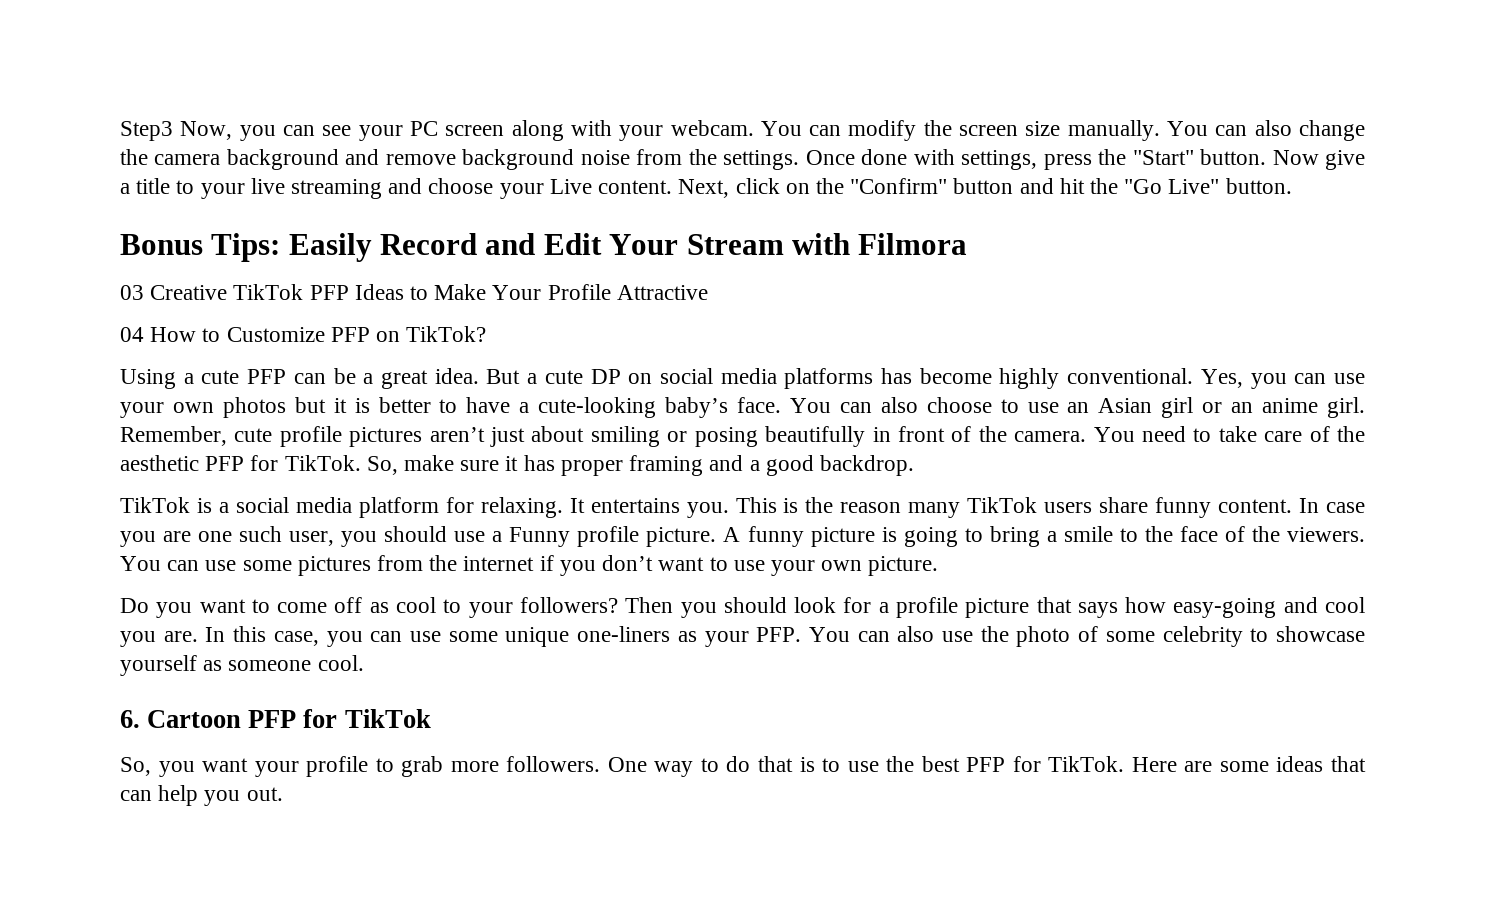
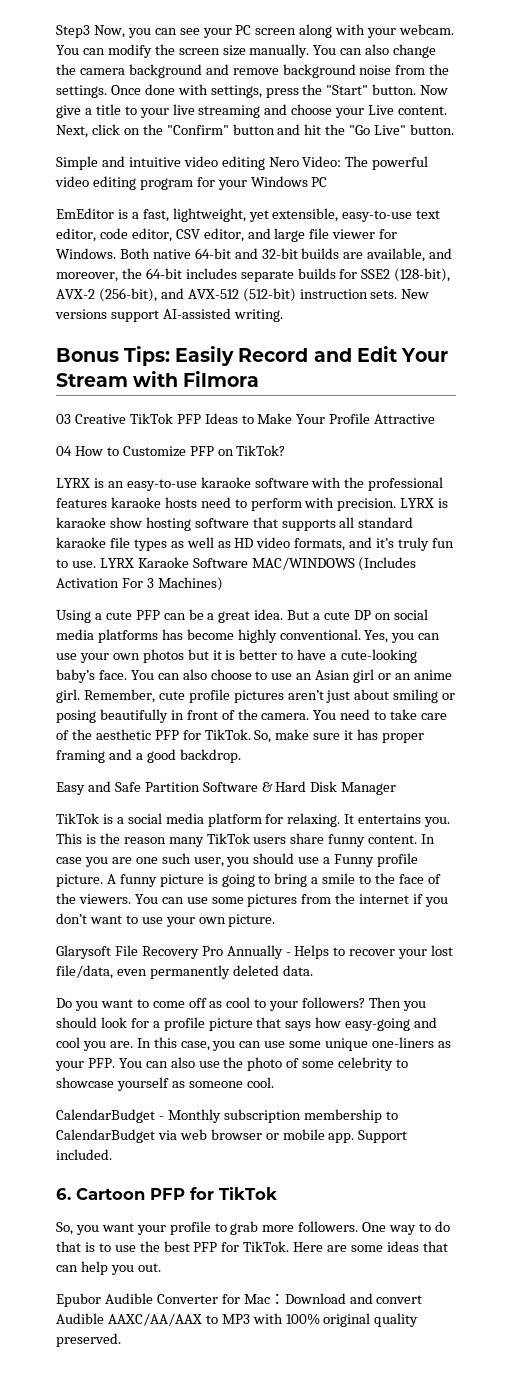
+ Simple and intuitive video editing Nero Video: The powerful video editing program for your Windows PC
+ EmEditor is a fast, lightweight, yet extensible, easy-to-use text editor, code editor, CSV editor, and large file viewer for Windows. Both native 64-bit and 32-bit builds are available, and moreover, the 64-bit includes separate builds for SSE2 (128-bit), AVX-2 (256-bit), and AVX-512 (512-bit) instruction sets. New versions support AI-assisted writing.
+ LYRX is an easy-to-use karaoke software with the professional features karaoke hosts need to perform with precision. LYRX is karaoke show hosting software that supports all standard karaoke file types as well as HD video formats, and it’s truly fun to use. LYRX Karaoke Software MAC/WINDOWS (Includes Activation For 3 Machines)
+ Easy and Safe Partition Software & Hard Disk Manager
+ Glarysoft File Recovery Pro Annually - Helps to recover your lost file/data, even permanently deleted data.
+ CalendarBudget - Monthly subscription membership to CalendarBudget via web browser or mobile app. Support included.
+ Epubor Audible Converter for Mac：Download and convert Audible AAXC/AA/AAX to MP3 with 100% original quality preserved.

